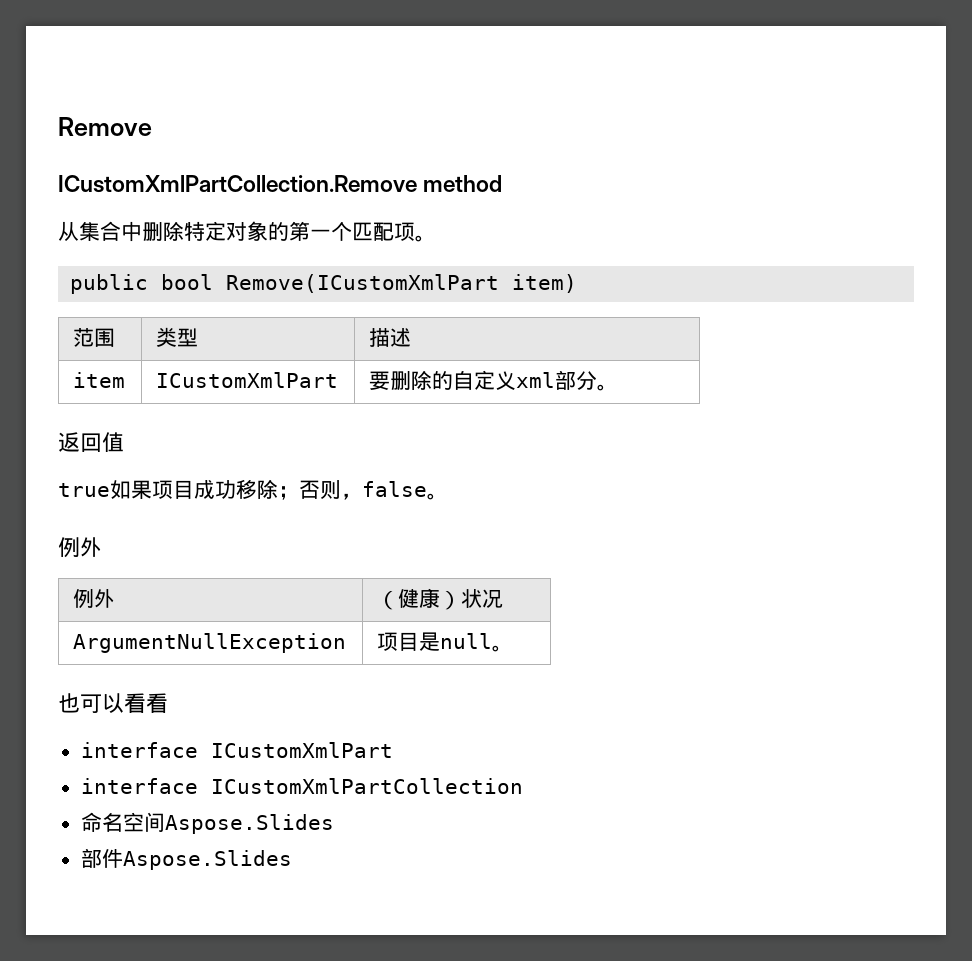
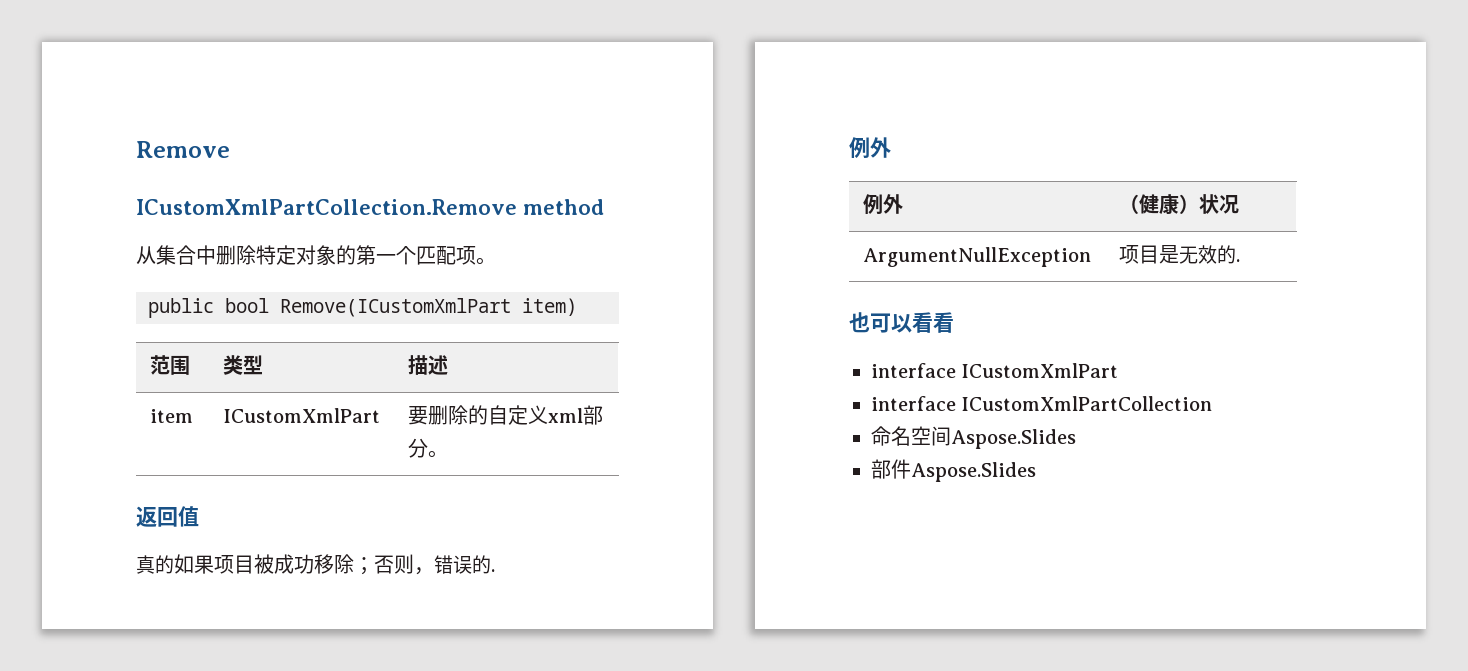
- true如果项目成功移除；否则，false。
+ 真的如果项目被成功移除；否则，错误的.
- ArgumentNullException | 项目是null。
+ ArgumentNullException | 项目是无效的.

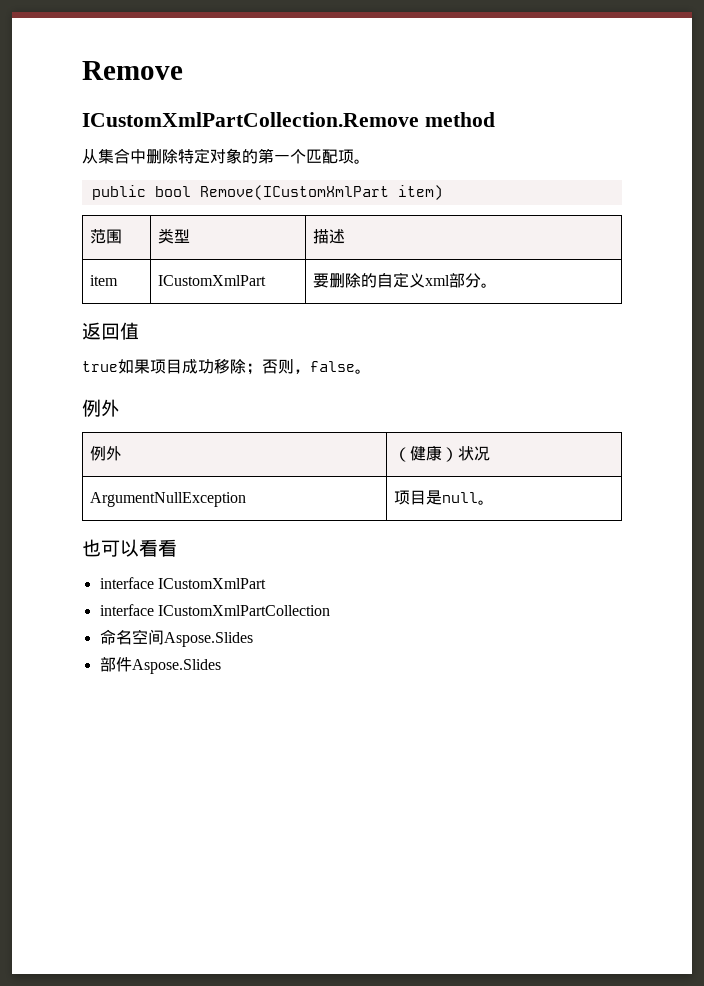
- 真的如果项目被成功移除；否则，错误的.
+ true如果项目成功移除；否则，false。
- ArgumentNullException | 项目是无效的.
+ ArgumentNullException | 项目是null。

